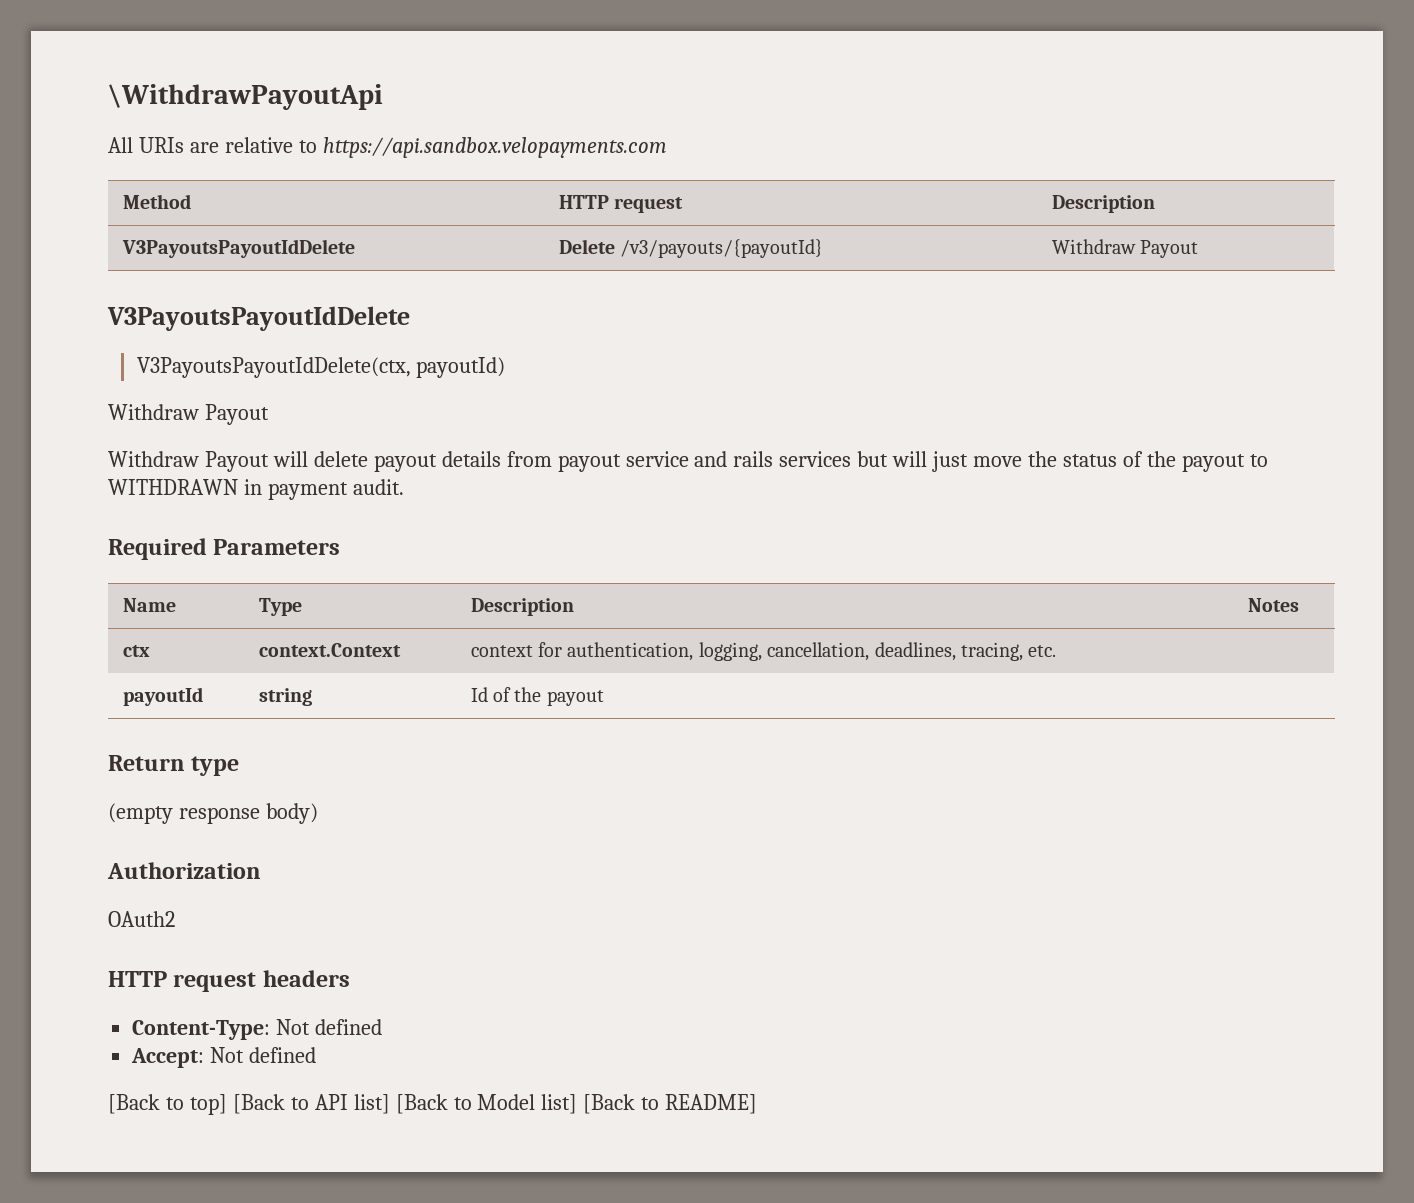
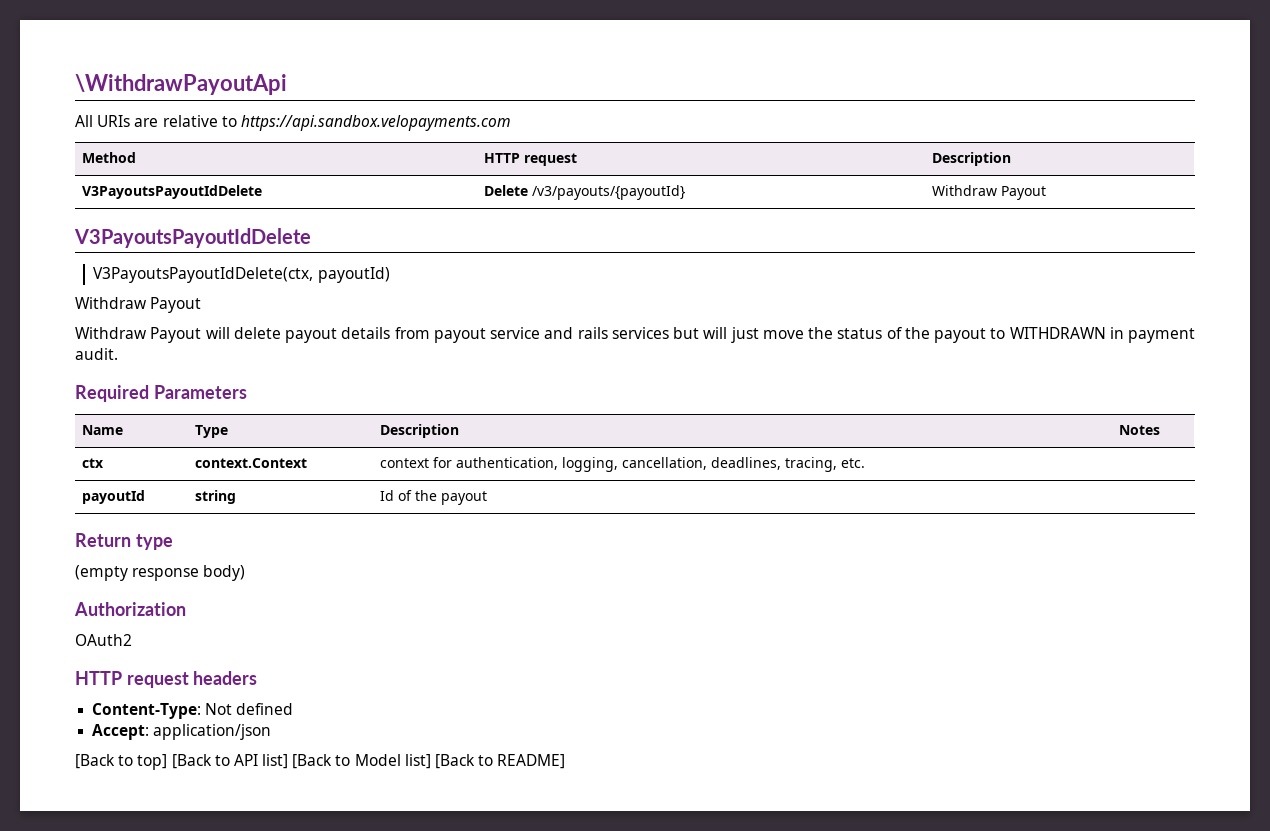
- Accept: Not defined
+ Accept: application/json

